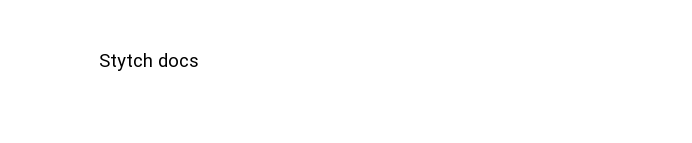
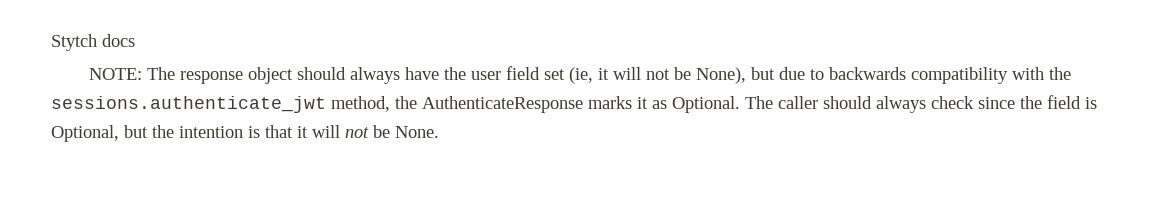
+ NOTE: The response object should always have the user field set (ie, it will not be None), but due to backwards compatibility with the sessions.authenticate_jwt method, the AuthenticateResponse marks it as Optional. The caller should always check since the field is Optional, but the intention is that it will not be None.

